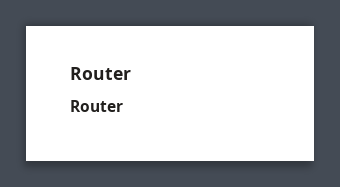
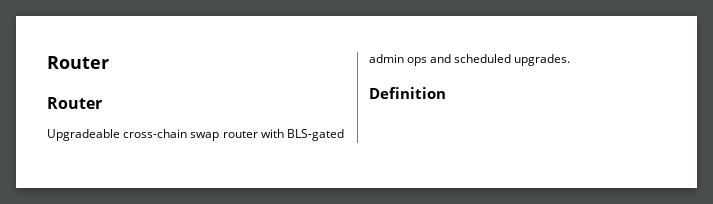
+ Upgradeable cross‑chain swap router with BLS‑gated admin ops and scheduled upgrades.
+ Definition

